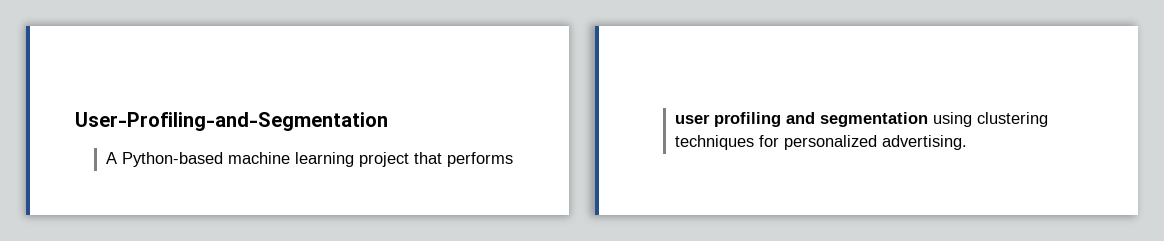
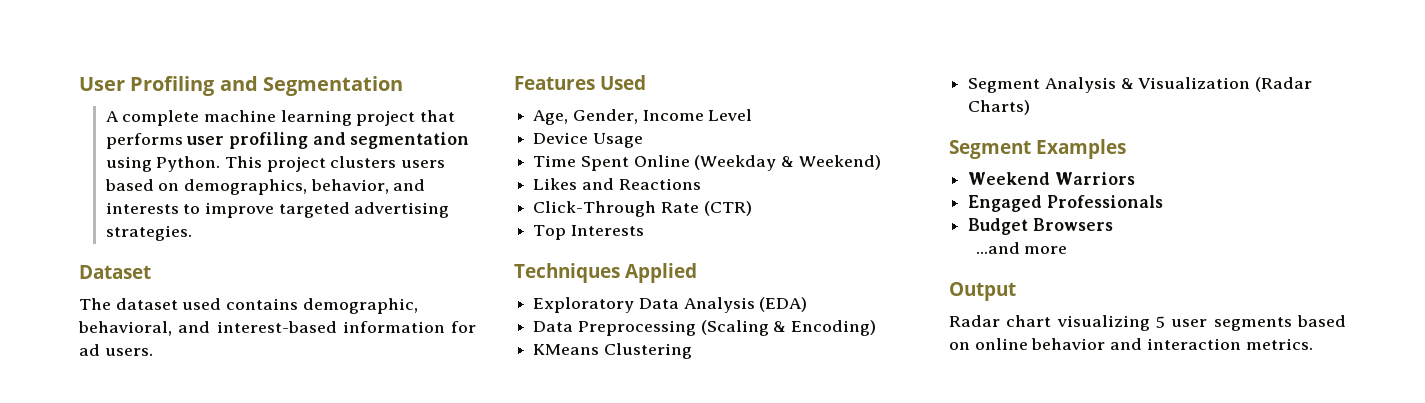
- User-Profiling-and-Segmentation
+ User Profiling and Segmentation
- A Python-based machine learning project that performs user profiling and segmentation using clustering techniques for personalized advertising.
+ A complete machine learning project that performs user profiling and segmentation using Python. This project clusters users based on demographics, behavior, and interests to improve targeted advertising strategies.
+ Dataset
+ The dataset used contains demographic, behavioral, and interest-based information for ad users.
+ Features Used
+ Age, Gender, Income Level
+ Device Usage
+ Time Spent Online (Weekday & Weekend)
+ Likes and Reactions
+ Click-Through Rate (CTR)
+ Top Interests
+ Techniques Applied
+ Exploratory Data Analysis (EDA)
+ Data Preprocessing (Scaling & Encoding)
+ KMeans Clustering
+ Segment Analysis & Visualization (Radar Charts)
+ Segment Examples
+ Weekend Warriors
+ Engaged Professionals
+ Budget Browsers
+ ...and more
+ Output
+ Radar chart visualizing 5 user segments based on online behavior and interaction metrics.

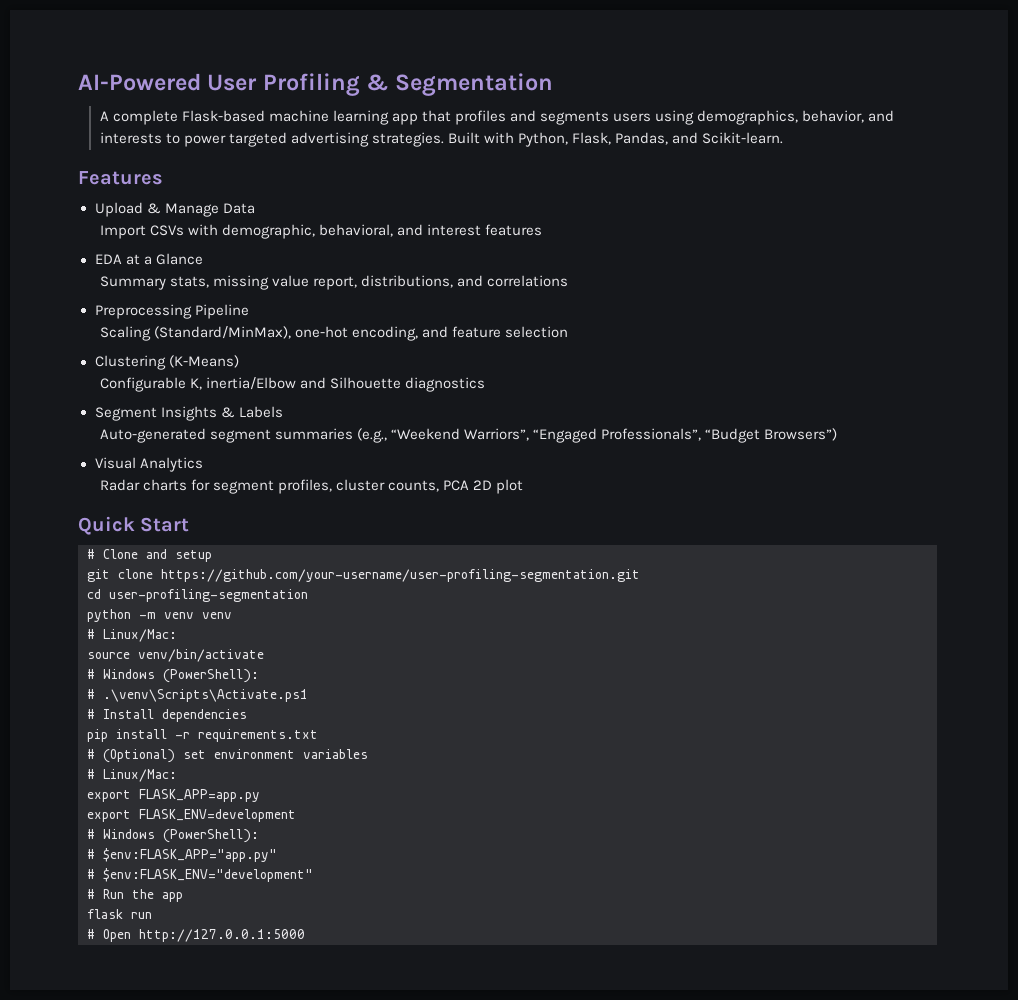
- User Profiling and Segmentation
+ AI-Powered User Profiling & Segmentation
- A complete machine learning project that performs user profiling and segmentation using Python. This project clusters users based on demographics, behavior, and interests to improve targeted advertising strategies.
- Dataset
- The dataset used contains demographic, behavioral, and interest-based information for ad users.
- Features Used
- Age, Gender, Income Level
- Device Usage
- Time Spent Online (Weekday & Weekend)
- Likes and Reactions
- Click-Through Rate (CTR)
- Top Interests
- Techniques Applied
- Exploratory Data Analysis (EDA)
- Data Preprocessing (Scaling & Encoding)
- KMeans Clustering
- Segment Analysis & Visualization (Radar Charts)
- Segment Examples
- Weekend Warriors
- Engaged Professionals
- Budget Browsers
- ...and more
- Output
- Radar chart visualizing 5 user segments based on online behavior and interaction metrics.
+ A complete Flask-based machine learning app that profiles and segments users using demographics, behavior, and interests to power targeted advertising strategies. Built with Python, Flask, Pandas, and Scikit-learn.
+ Features
+ Upload & Manage Data
+ Import CSVs with demographic, behavioral, and interest features
+ EDA at a Glance
+ Summary stats, missing value report, distributions, and correlations
+ Preprocessing Pipeline
+ Scaling (Standard/MinMax), one-hot encoding, and feature selection
+ Clustering (K-Means)
+ Configurable K, inertia/Elbow and Silhouette diagnostics
+ Segment Insights & Labels
+ Auto-generated segment summaries (e.g., “Weekend Warriors”, “Engaged Professionals”, “Budget Browsers”)
+ Visual Analytics
+ Radar charts for segment profiles, cluster counts, PCA 2D plot
+ Quick Start
+ # Clone and setup
+ git clone https://github.com/your-username/user-profiling-segmentation.git
+ cd user-profiling-segmentation
+ python -m venv venv
+ # Linux/Mac:
+ source venv/bin/activate
+ # Windows (PowerShell):
+ # .\venv\Scripts\Activate.ps1
+ # Install dependencies
+ pip install -r requirements.txt
+ # (Optional) set environment variables
+ # Linux/Mac:
+ export FLASK_APP=app.py
+ export FLASK_ENV=development
+ # Windows (PowerShell):
+ # $env:FLASK_APP="app.py"
+ # $env:FLASK_ENV="development"
+ # Run the app
+ flask run
+ # Open http://127.0.0.1:5000

